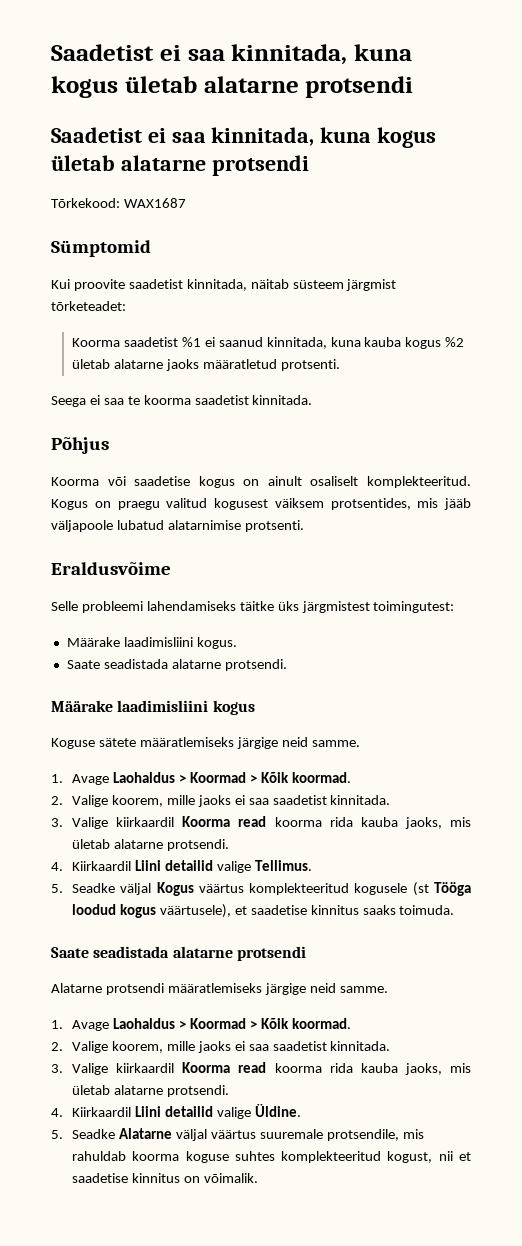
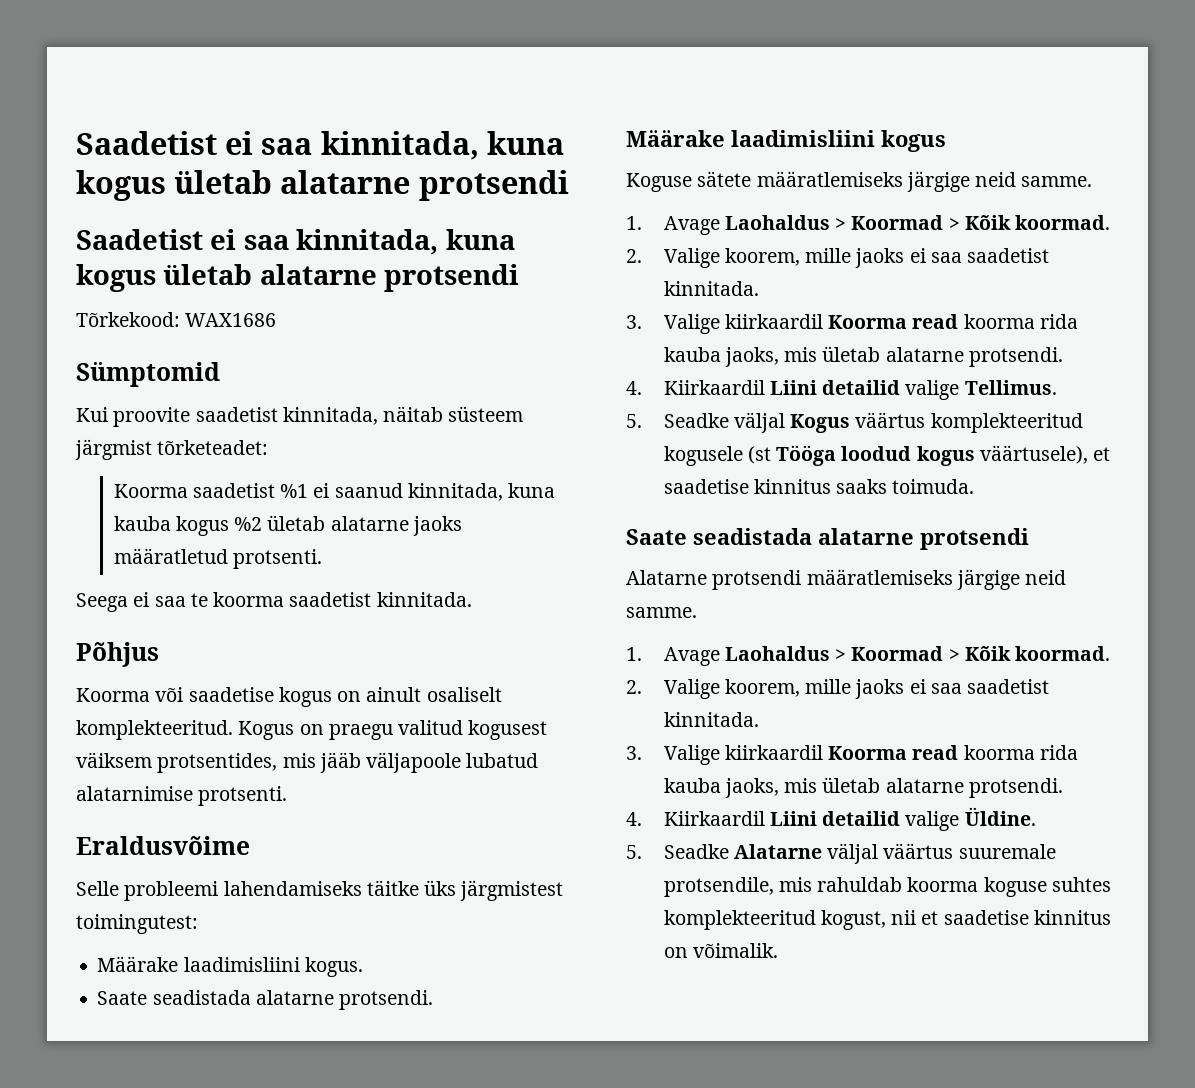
- Tõrkekood: WAX1687
+ Tõrkekood: WAX1686

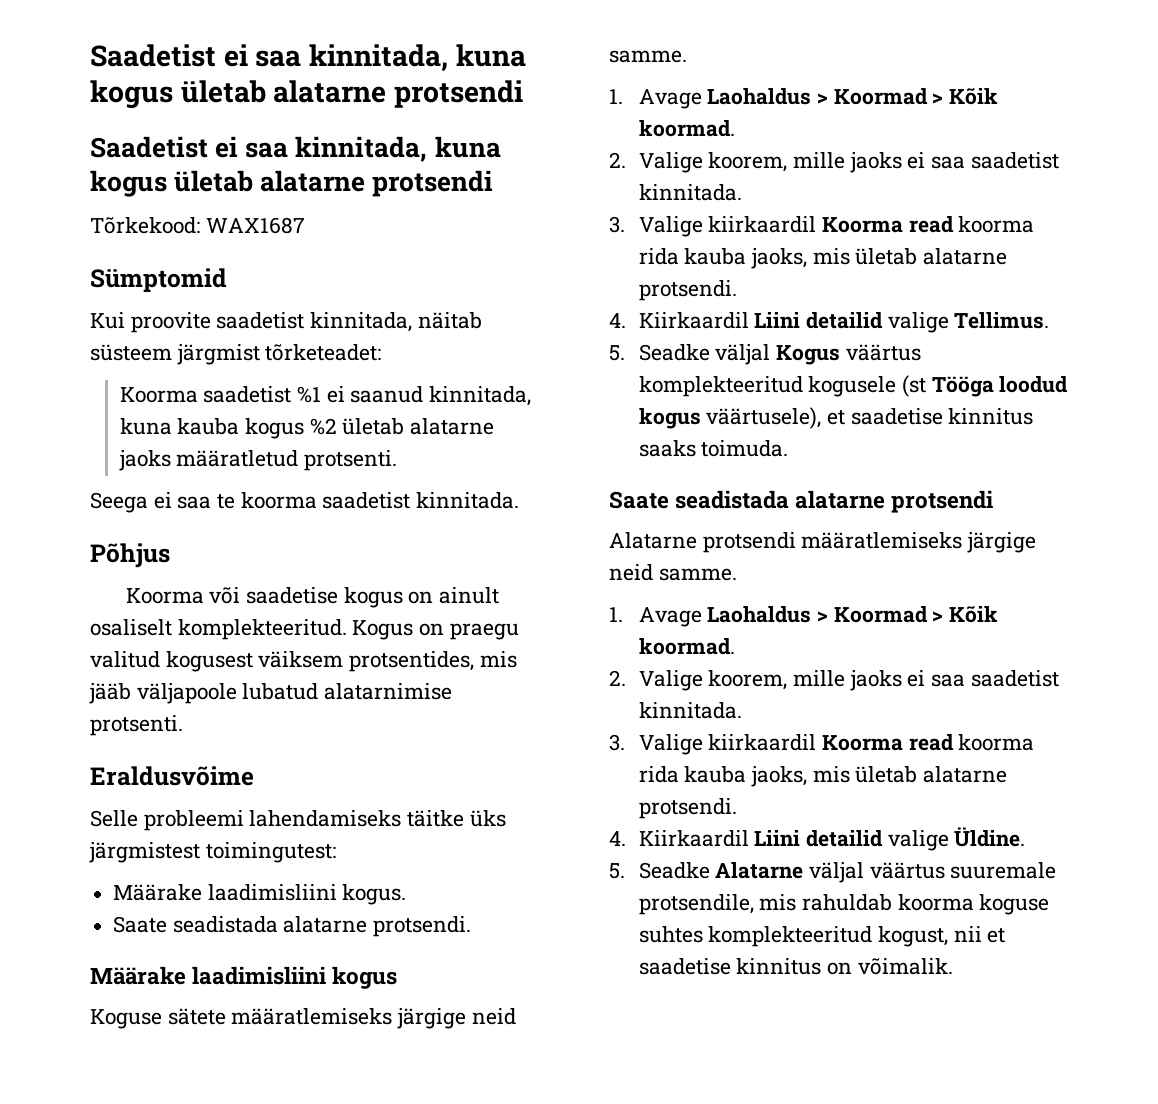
- Tõrkekood: WAX1686
+ Tõrkekood: WAX1687

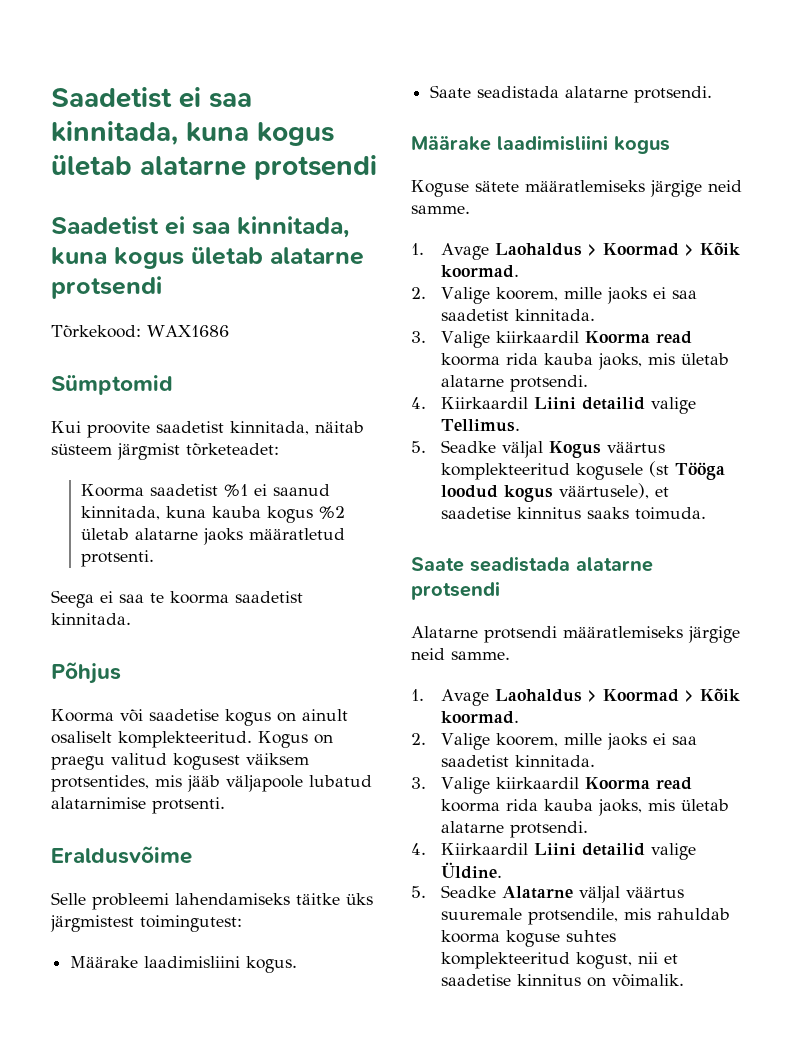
- Tõrkekood: WAX1687
+ Tõrkekood: WAX1686

